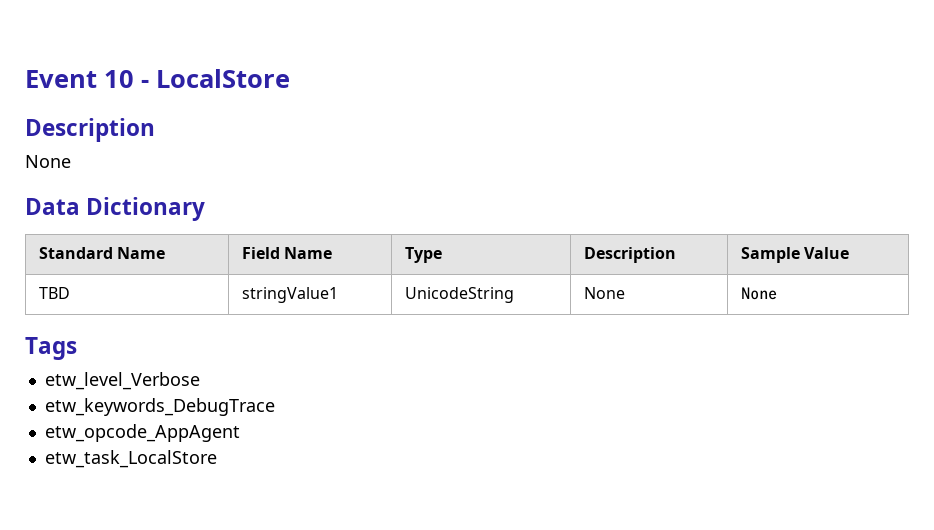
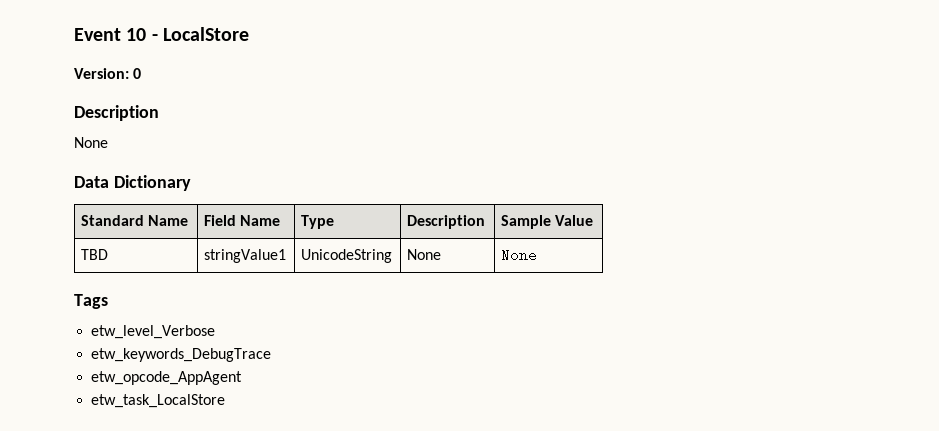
+ Version: 0

